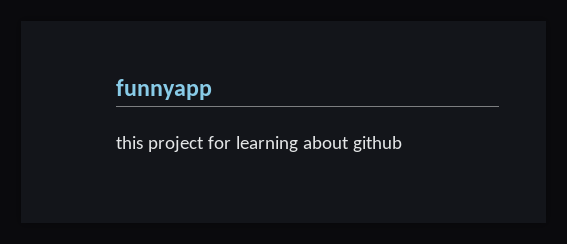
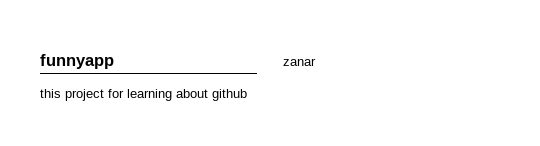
- this project for learning about github
+ this project for learning about github zanar

